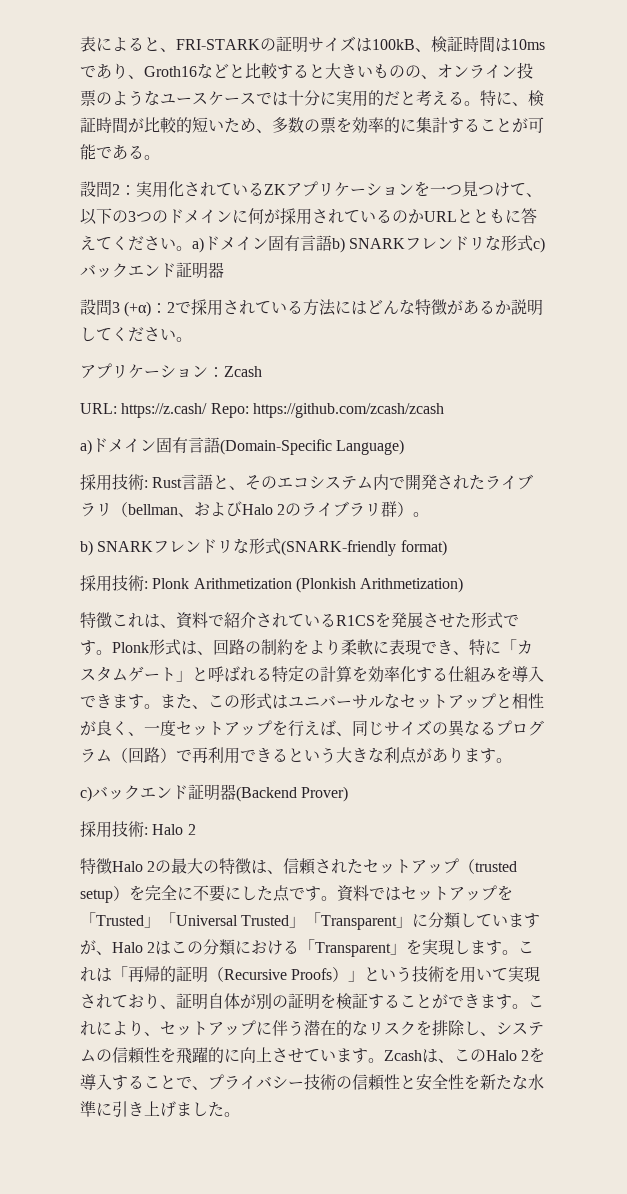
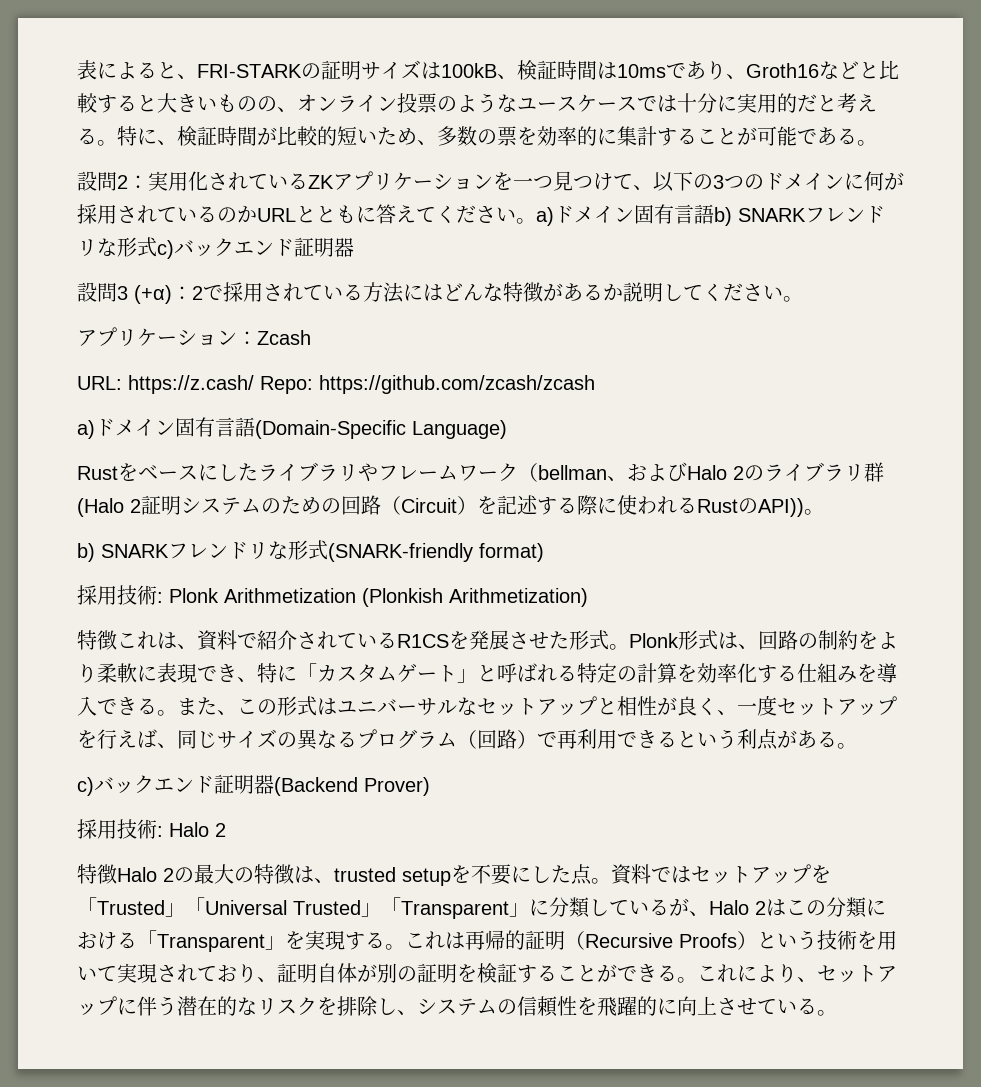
- 採用技術: Rust言語と、そのエコシステム内で開発されたライブラリ（bellman、およびHalo 2のライブラリ群）。
+ Rustをベースにしたライブラリやフレームワーク（bellman、およびHalo 2のライブラリ群(Halo 2証明システムのための回路（Circuit）を記述する際に使われるRustのAPI))。
- 特徴これは、資料で紹介されているR1CSを発展させた形式です。
+ 特徴これは、資料で紹介されているR1CSを発展させた形式。
- Plonk形式は、回路の制約をより柔軟に表現でき、特に「カスタムゲート」と呼ばれる特定の計算を効率化する仕組みを導入できます。
+ Plonk形式は、回路の制約をより柔軟に表現でき、特に「カスタムゲート」と呼ばれる特定の計算を効率化する仕組みを導入できる。
- また、この形式はユニバーサルなセットアップと相性が良く、一度セットアップを行えば、同じサイズの異なるプログラム（回路）で再利用できるという大きな利点があります。
+ また、この形式はユニバーサルなセットアップと相性が良く、一度セットアップを行えば、同じサイズの異なるプログラム（回路）で再利用できるという利点がある。
- 特徴Halo 2の最大の特徴は、信頼されたセットアップ（trusted setup）を完全に不要にした点です。
+ 特徴Halo 2の最大の特徴は、trusted setupを不要にした点。
- 資料ではセットアップを「Trusted」「Universal Trusted」「Transparent」に分類していますが、Halo 2はこの分類における「Transparent」を実現します。
+ 資料ではセットアップを「Trusted」「Universal Trusted」「Transparent」に分類しているが、Halo 2はこの分類における「Transparent」を実現する。
- これは「再帰的証明（Recursive Proofs）」という技術を用いて実現されており、証明自体が別の証明を検証することができます。
+ これは再帰的証明（Recursive Proofs）という技術を用いて実現されており、証明自体が別の証明を検証することができる。
- これにより、セットアップに伴う潜在的なリスクを排除し、システムの信頼性を飛躍的に向上させています。Zcashは、このHalo 2を導入することで、プライバシー技術の信頼性と安全性を新たな水準に引き上げました。
+ これにより、セットアップに伴う潜在的なリスクを排除し、システムの信頼性を飛躍的に向上させている。

